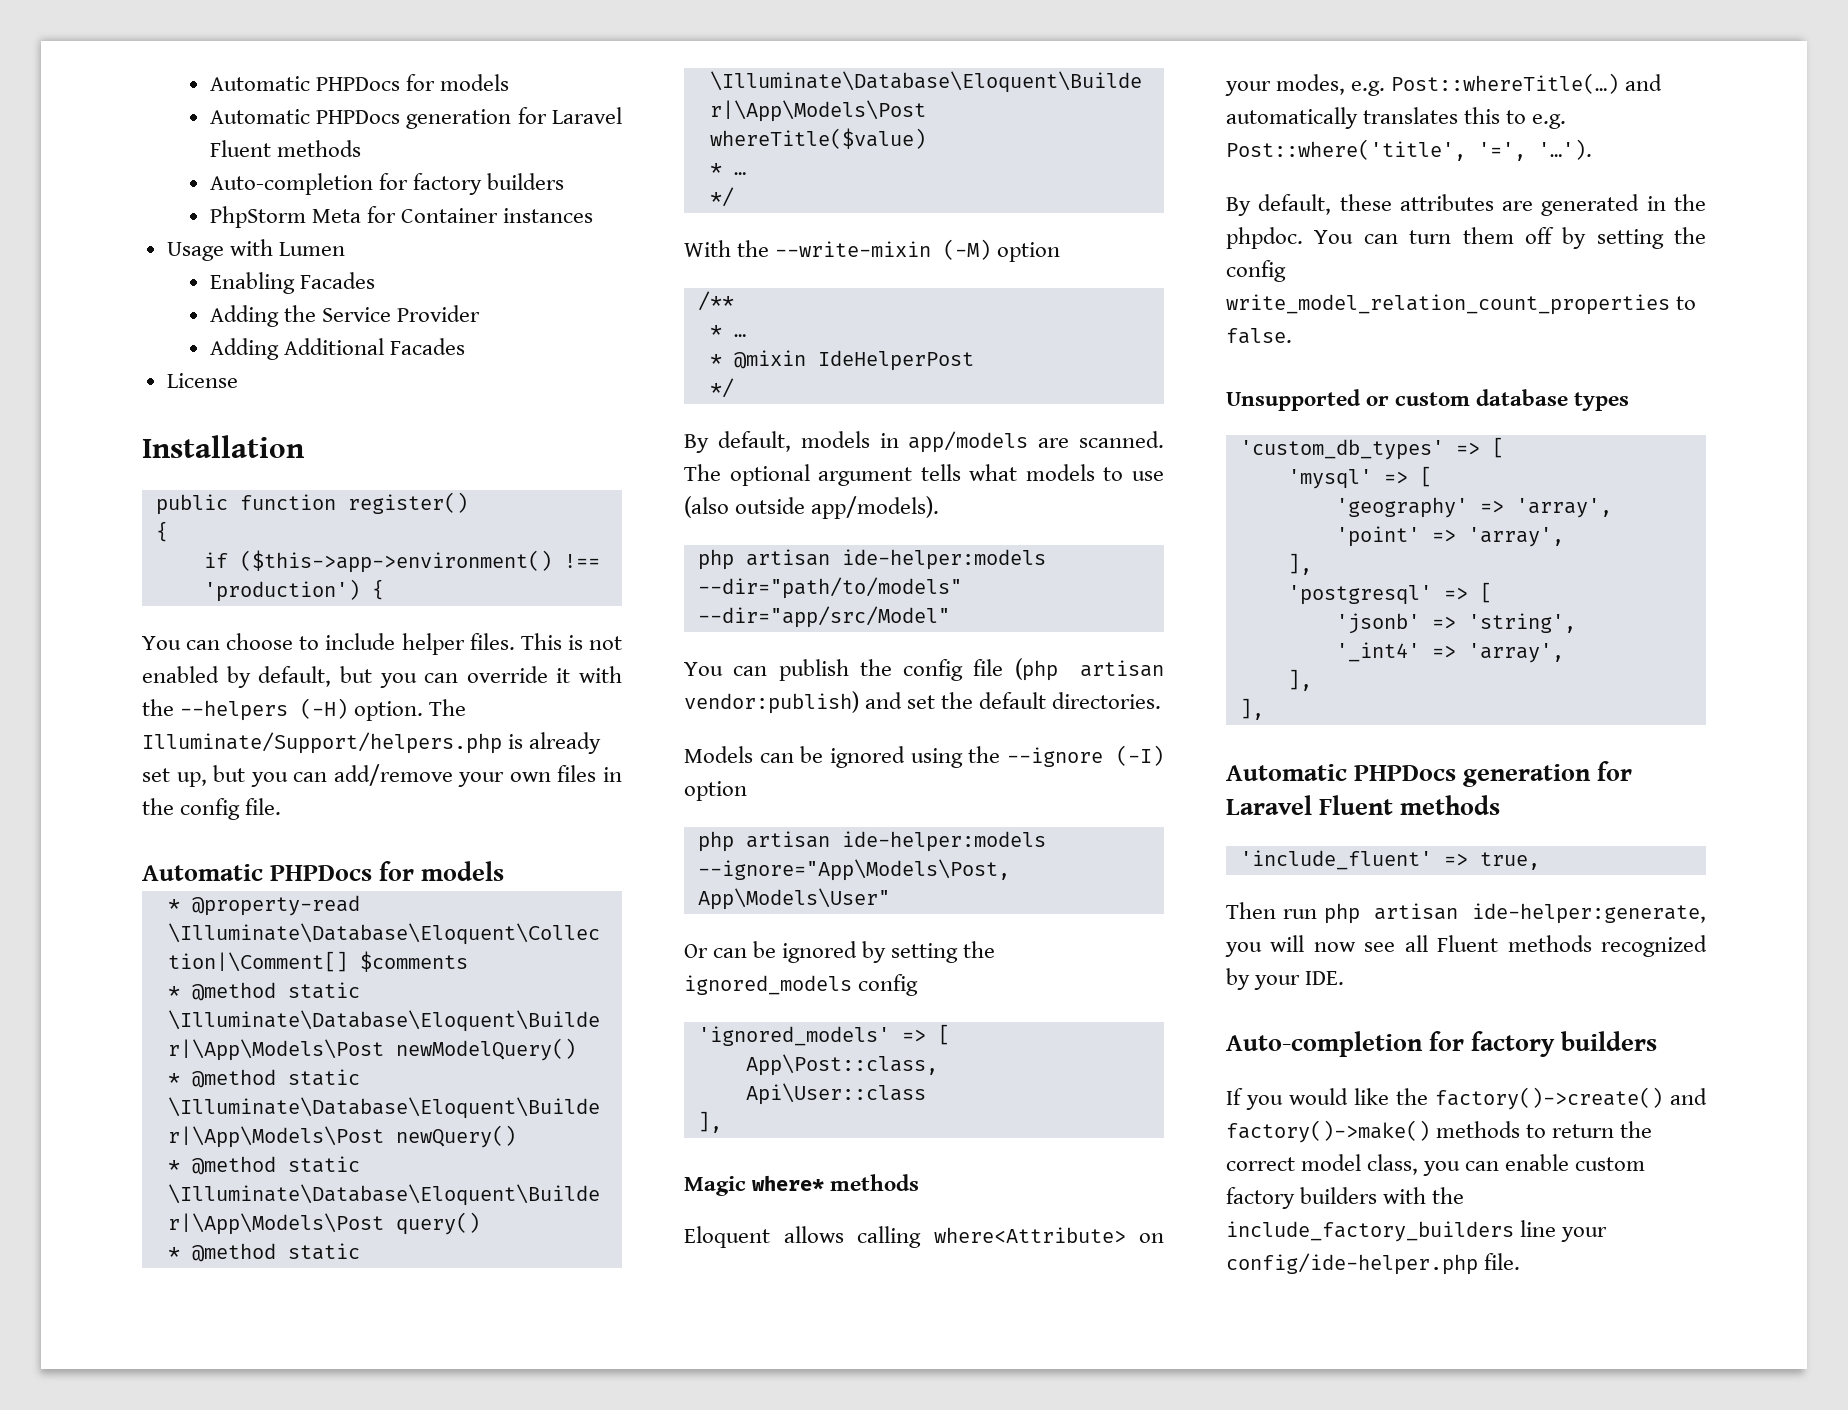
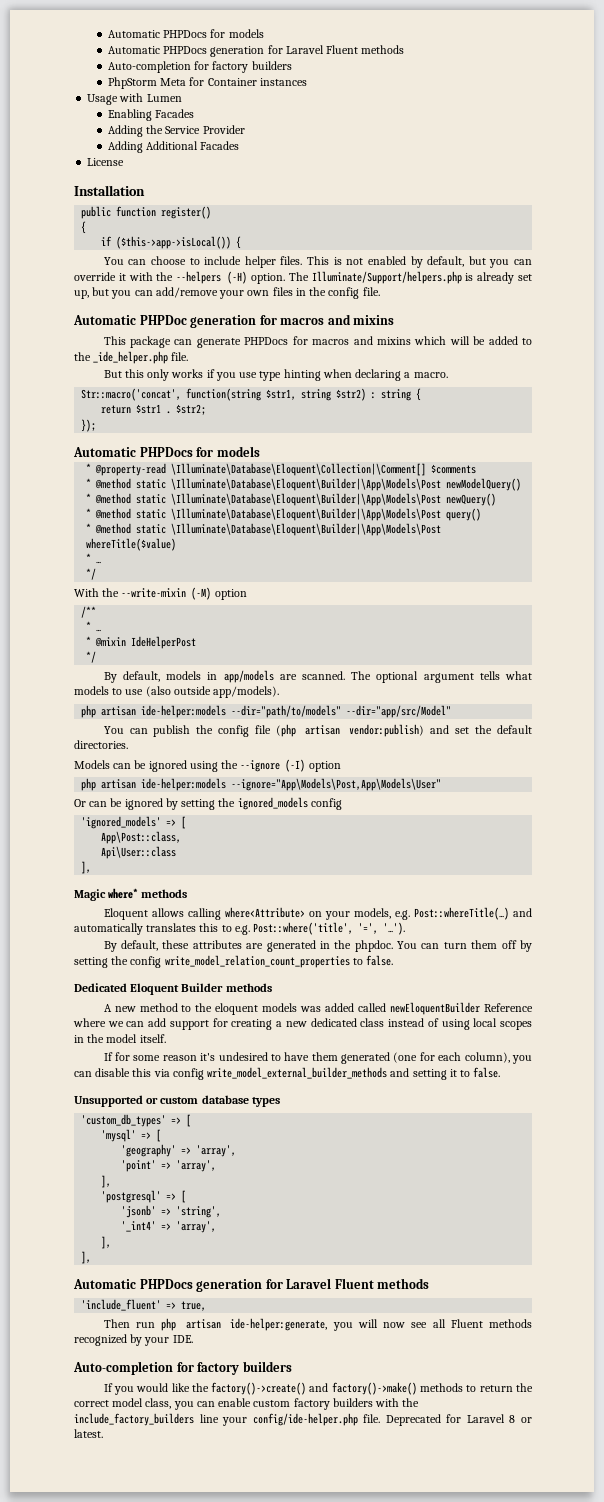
- if ($this->app->environment() !== 'production') {
+ if ($this->app->isLocal()) {
+ Automatic PHPDoc generation for macros and mixins
+ This package can generate PHPDocs for macros and mixins which will be added to the _ide_helper.php file.
+ But this only works if you use type hinting when declaring a macro.
+ Str::macro('concat', function(string $str1, string $str2) : string {
+ return $str1 . $str2;
+ });
- Eloquent allows calling where<Attribute> on your modes, e.g. Post::whereTitle(…) and automatically translates this to e.g. Post::where('title', '=', '…').
+ Eloquent allows calling where<Attribute> on your models, e.g. Post::whereTitle(…) and automatically translates this to e.g. Post::where('title', '=', '…').
+ Dedicated Eloquent Builder methods
+ A new method to the eloquent models was added called newEloquentBuilder Reference where we can add support for creating a new dedicated class instead of using local scopes in the model itself.
+ If for some reason it's undesired to have them generated (one for each column), you can disable this via config write_model_external_builder_methods and setting it to false.
+ Deprecated for Laravel 8 or latest.

